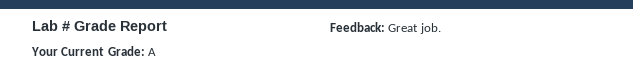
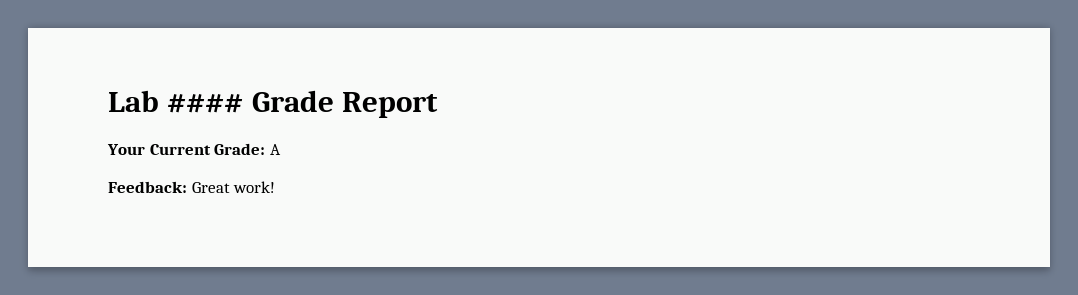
- Lab # Grade Report
+ Lab #### Grade Report
- Feedback: Great job.
+ Feedback: Great work!

